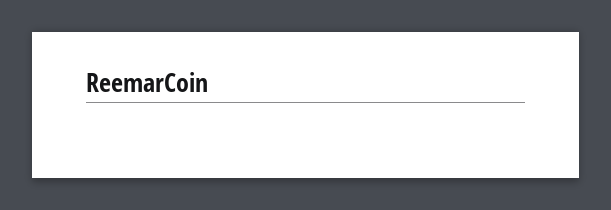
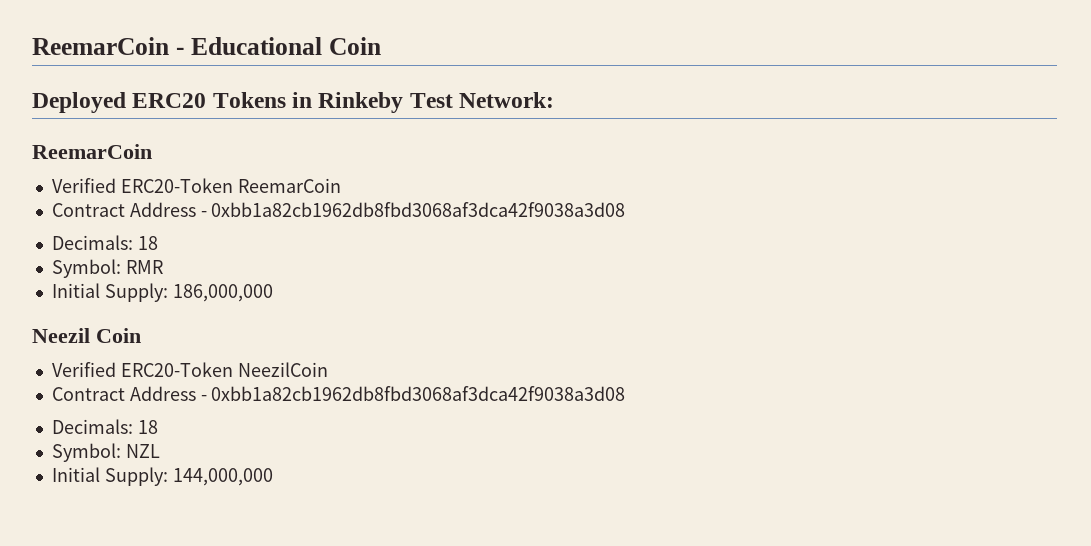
+ ReemarCoin - Educational Coin
+ Deployed ERC20 Tokens in Rinkeby Test Network:
  ReemarCoin
+ Verified ERC20-Token ReemarCoin
+ Contract Address - 0xbb1a82cb1962db8fbd3068af3dca42f9038a3d08
+ Decimals: 18
+ Symbol: RMR
+ Initial Supply: 186,000,000
+ Neezil Coin
+ Verified ERC20-Token NeezilCoin
+ Contract Address - 0xbb1a82cb1962db8fbd3068af3dca42f9038a3d08
+ Decimals: 18
+ Symbol: NZL
+ Initial Supply: 144,000,000

